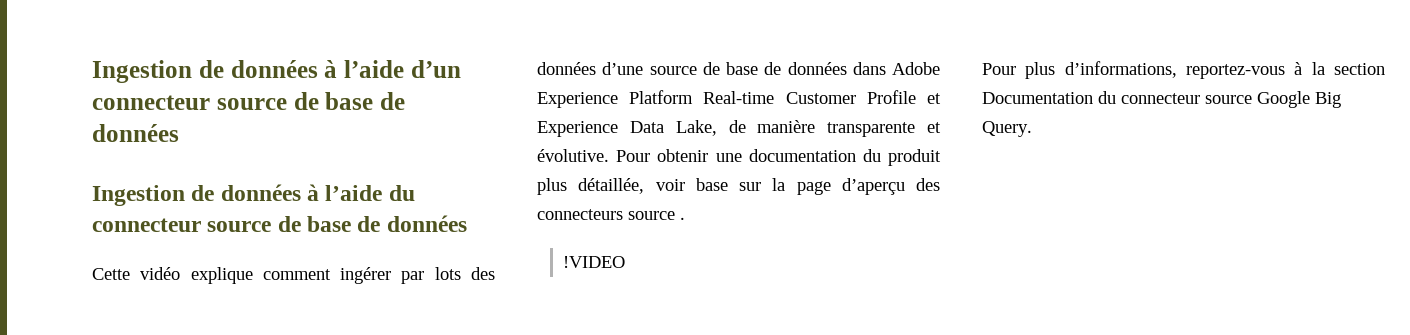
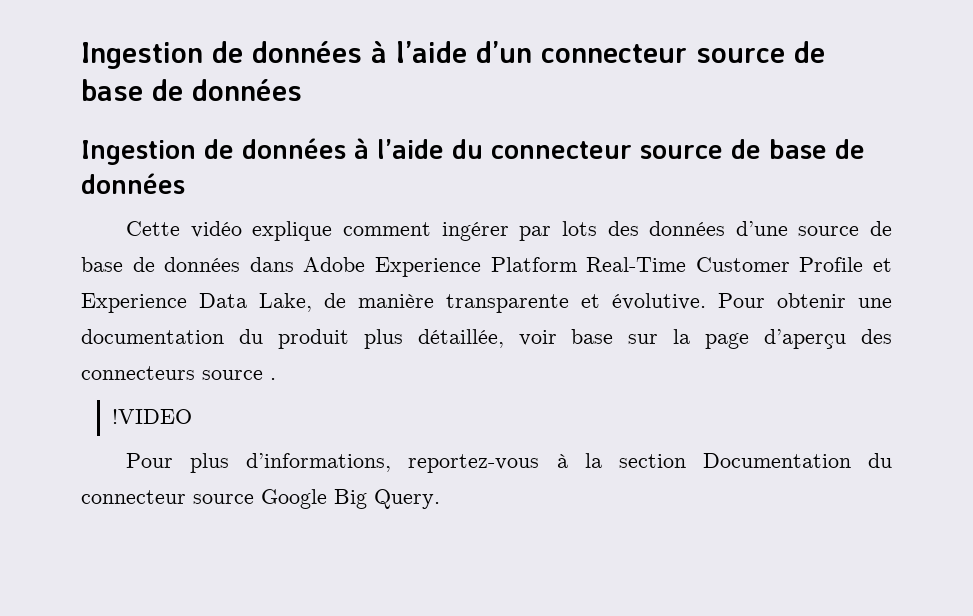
- Cette vidéo explique comment ingérer par lots des données d’une source de base de données dans Adobe Experience Platform Real-time Customer Profile et Experience Data Lake, de manière transparente et évolutive.
+ Cette vidéo explique comment ingérer par lots des données d’une source de base de données dans Adobe Experience Platform Real-Time Customer Profile et Experience Data Lake, de manière transparente et évolutive.

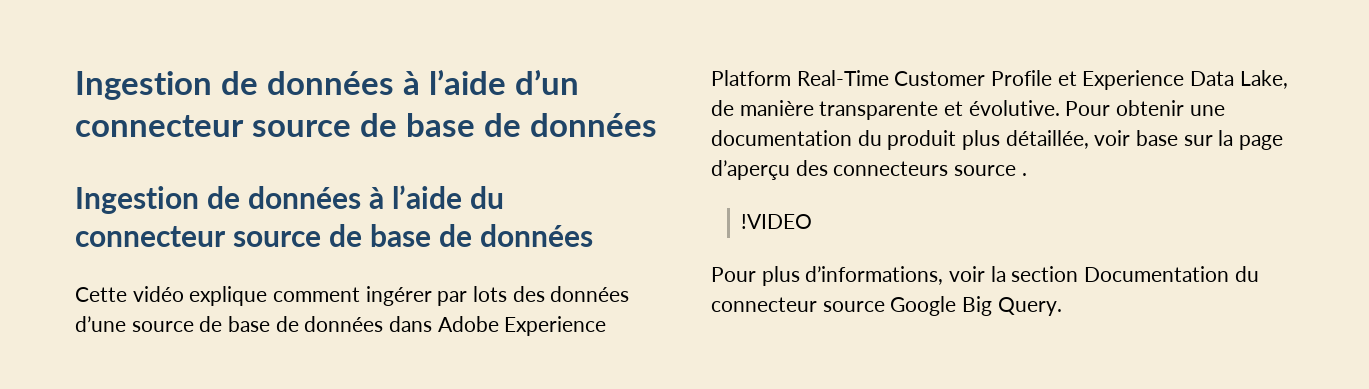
- Pour plus d’informations, reportez-vous à la section Documentation du connecteur source Google Big Query.
+ Pour plus d’informations, voir la section Documentation du connecteur source Google Big Query.

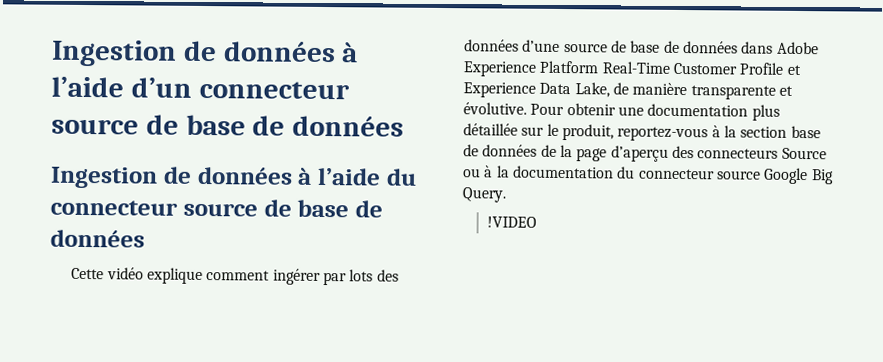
- Pour obtenir une documentation du produit plus détaillée, voir base sur la page d’aperçu des connecteurs source .
- !VIDEO
- Pour plus d’informations, voir la section Documentation du connecteur source Google Big Query.
+ Pour obtenir une documentation plus détaillée sur le produit, reportez-vous à la section base de données de la page d’aperçu des connecteurs Source ou à la documentation du connecteur source Google Big Query.
+ !VIDEO

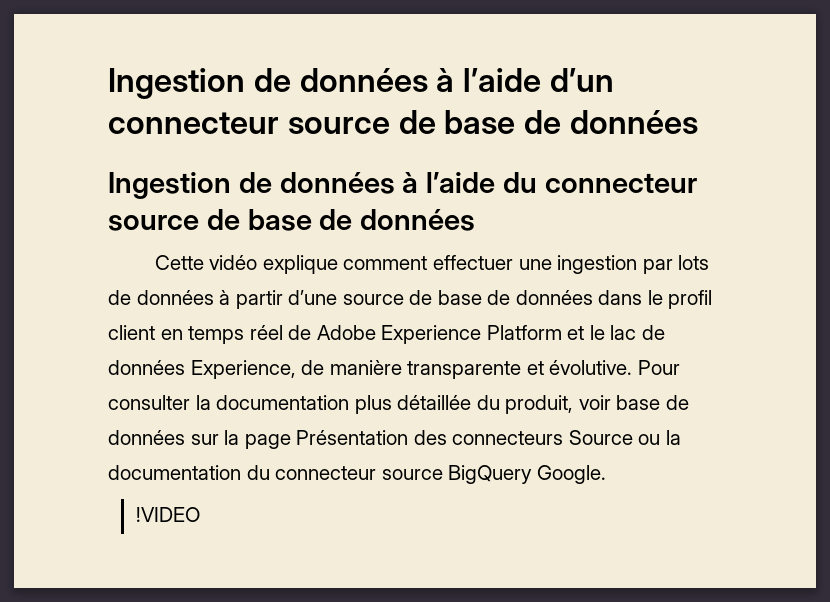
- Cette vidéo explique comment ingérer par lots des données d’une source de base de données dans Adobe Experience Platform Real-Time Customer Profile et Experience Data Lake, de manière transparente et évolutive.
+ Cette vidéo explique comment effectuer une ingestion par lots de données à partir d’une source de base de données dans le profil client en temps réel de Adobe Experience Platform et le lac de données Experience, de manière transparente et évolutive.
- Pour obtenir une documentation plus détaillée sur le produit, reportez-vous à la section base de données de la page d’aperçu des connecteurs Source ou à la documentation du connecteur source Google Big Query.
+ Pour consulter la documentation plus détaillée du produit, voir base de données sur la page Présentation des connecteurs Source ou la documentation du connecteur source BigQuery Google.

